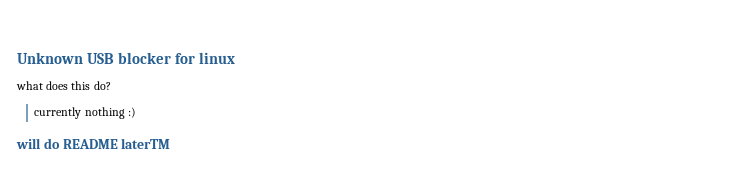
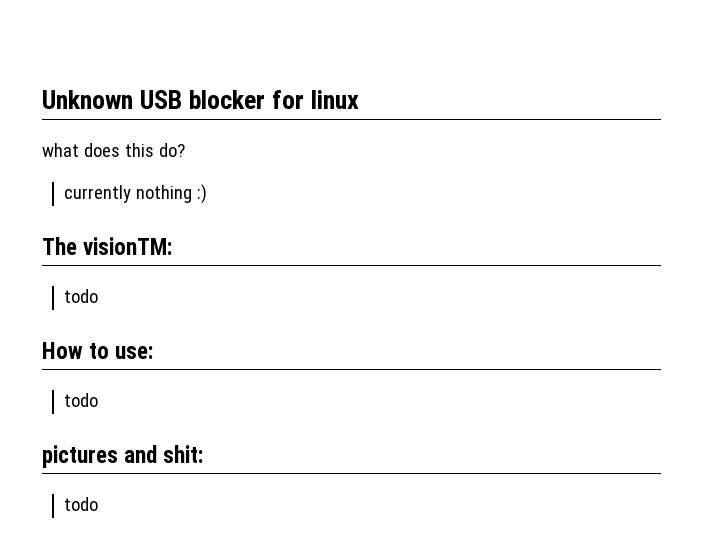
- will do README laterTM
+ The visionTM:
+ todo
+ How to use:
+ todo
+ pictures and shit:
+ todo

